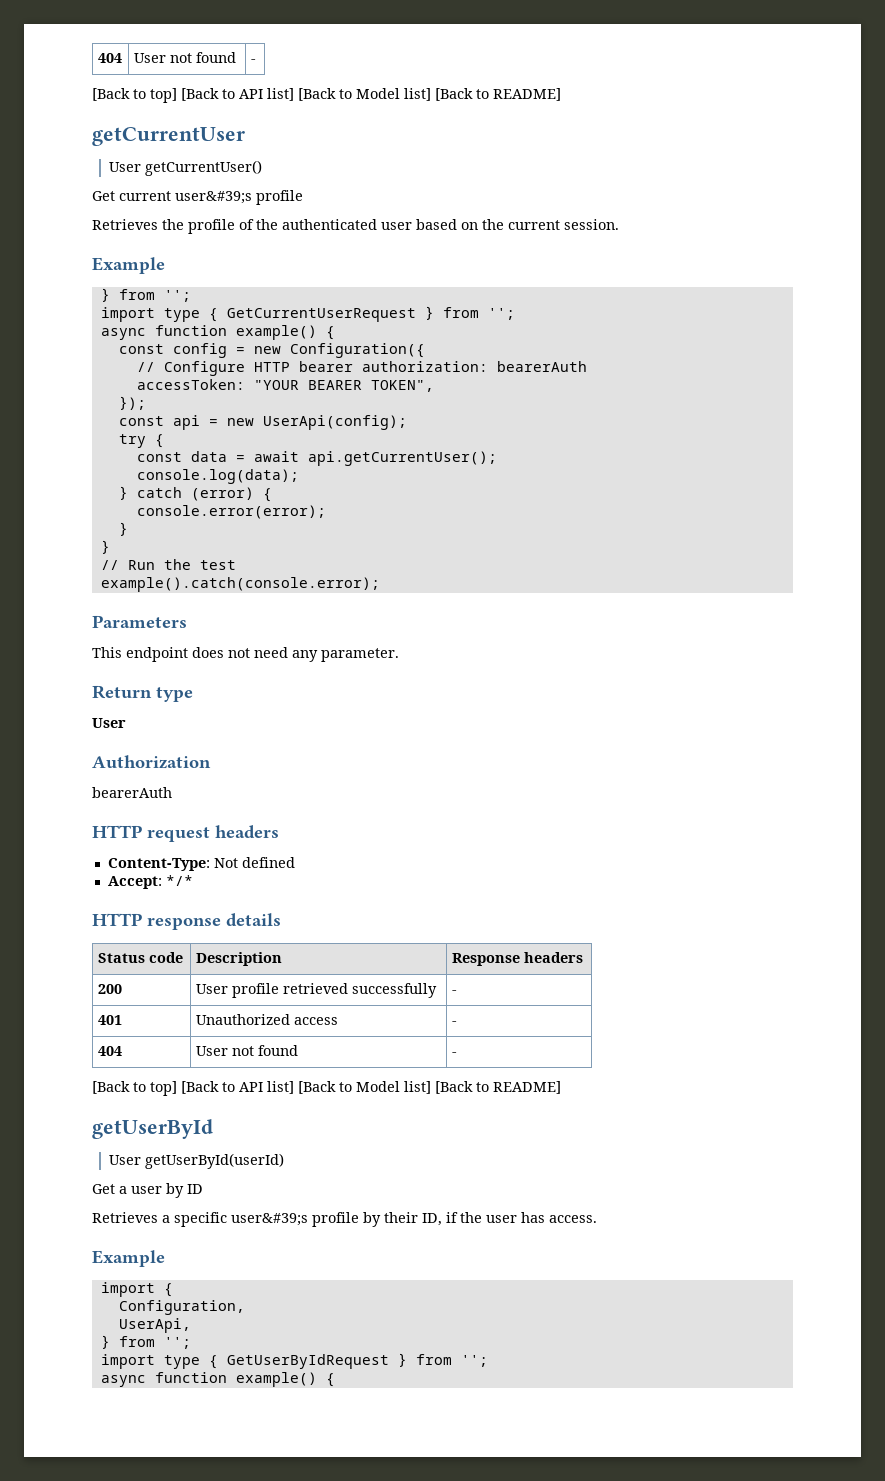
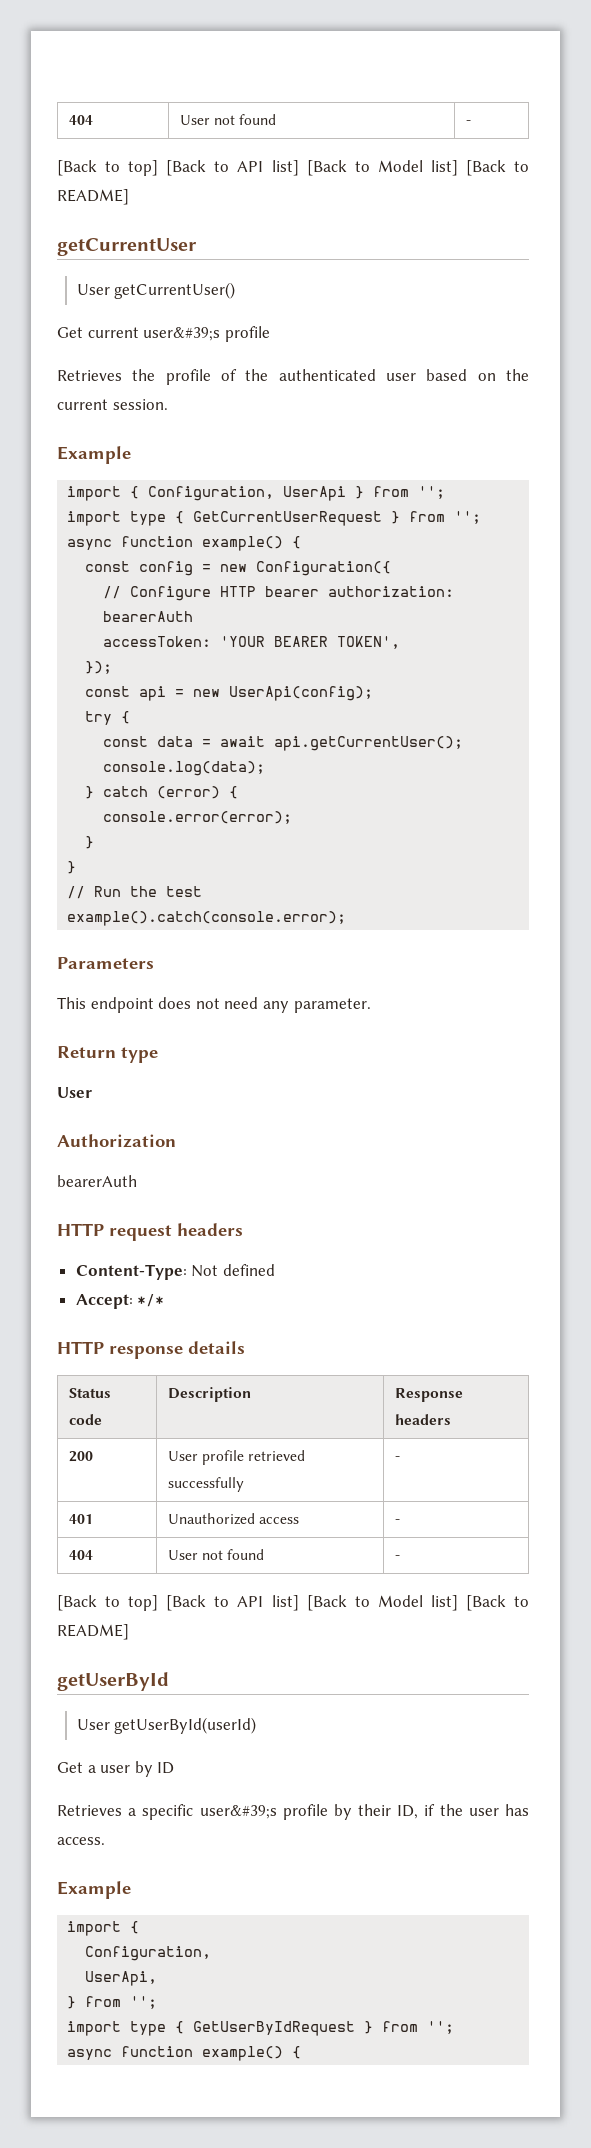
  Retrieves the profile of the authenticated user based on the current session.
  Example
- } from '';
+ import { Configuration, UserApi } from '';
- accessToken: "YOUR BEARER TOKEN",
+ accessToken: 'YOUR BEARER TOKEN',

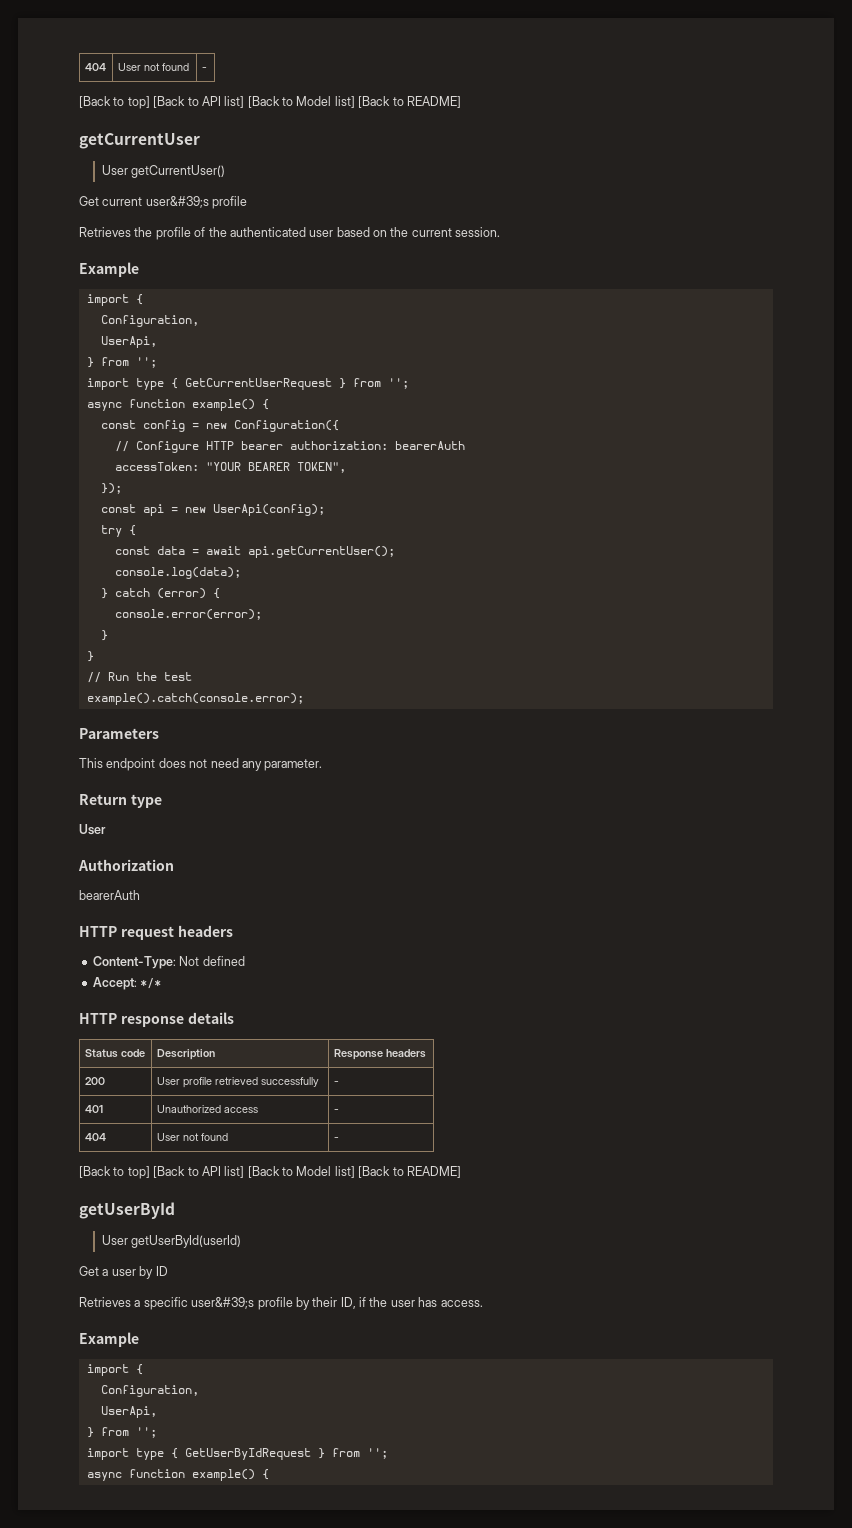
  Retrieves the profile of the authenticated user based on the current session.
  Example
- import { Configuration, UserApi } from '';
+ import {
+ Configuration,
+ UserApi,
+ } from '';
- accessToken: 'YOUR BEARER TOKEN',
+ accessToken: "YOUR BEARER TOKEN",

